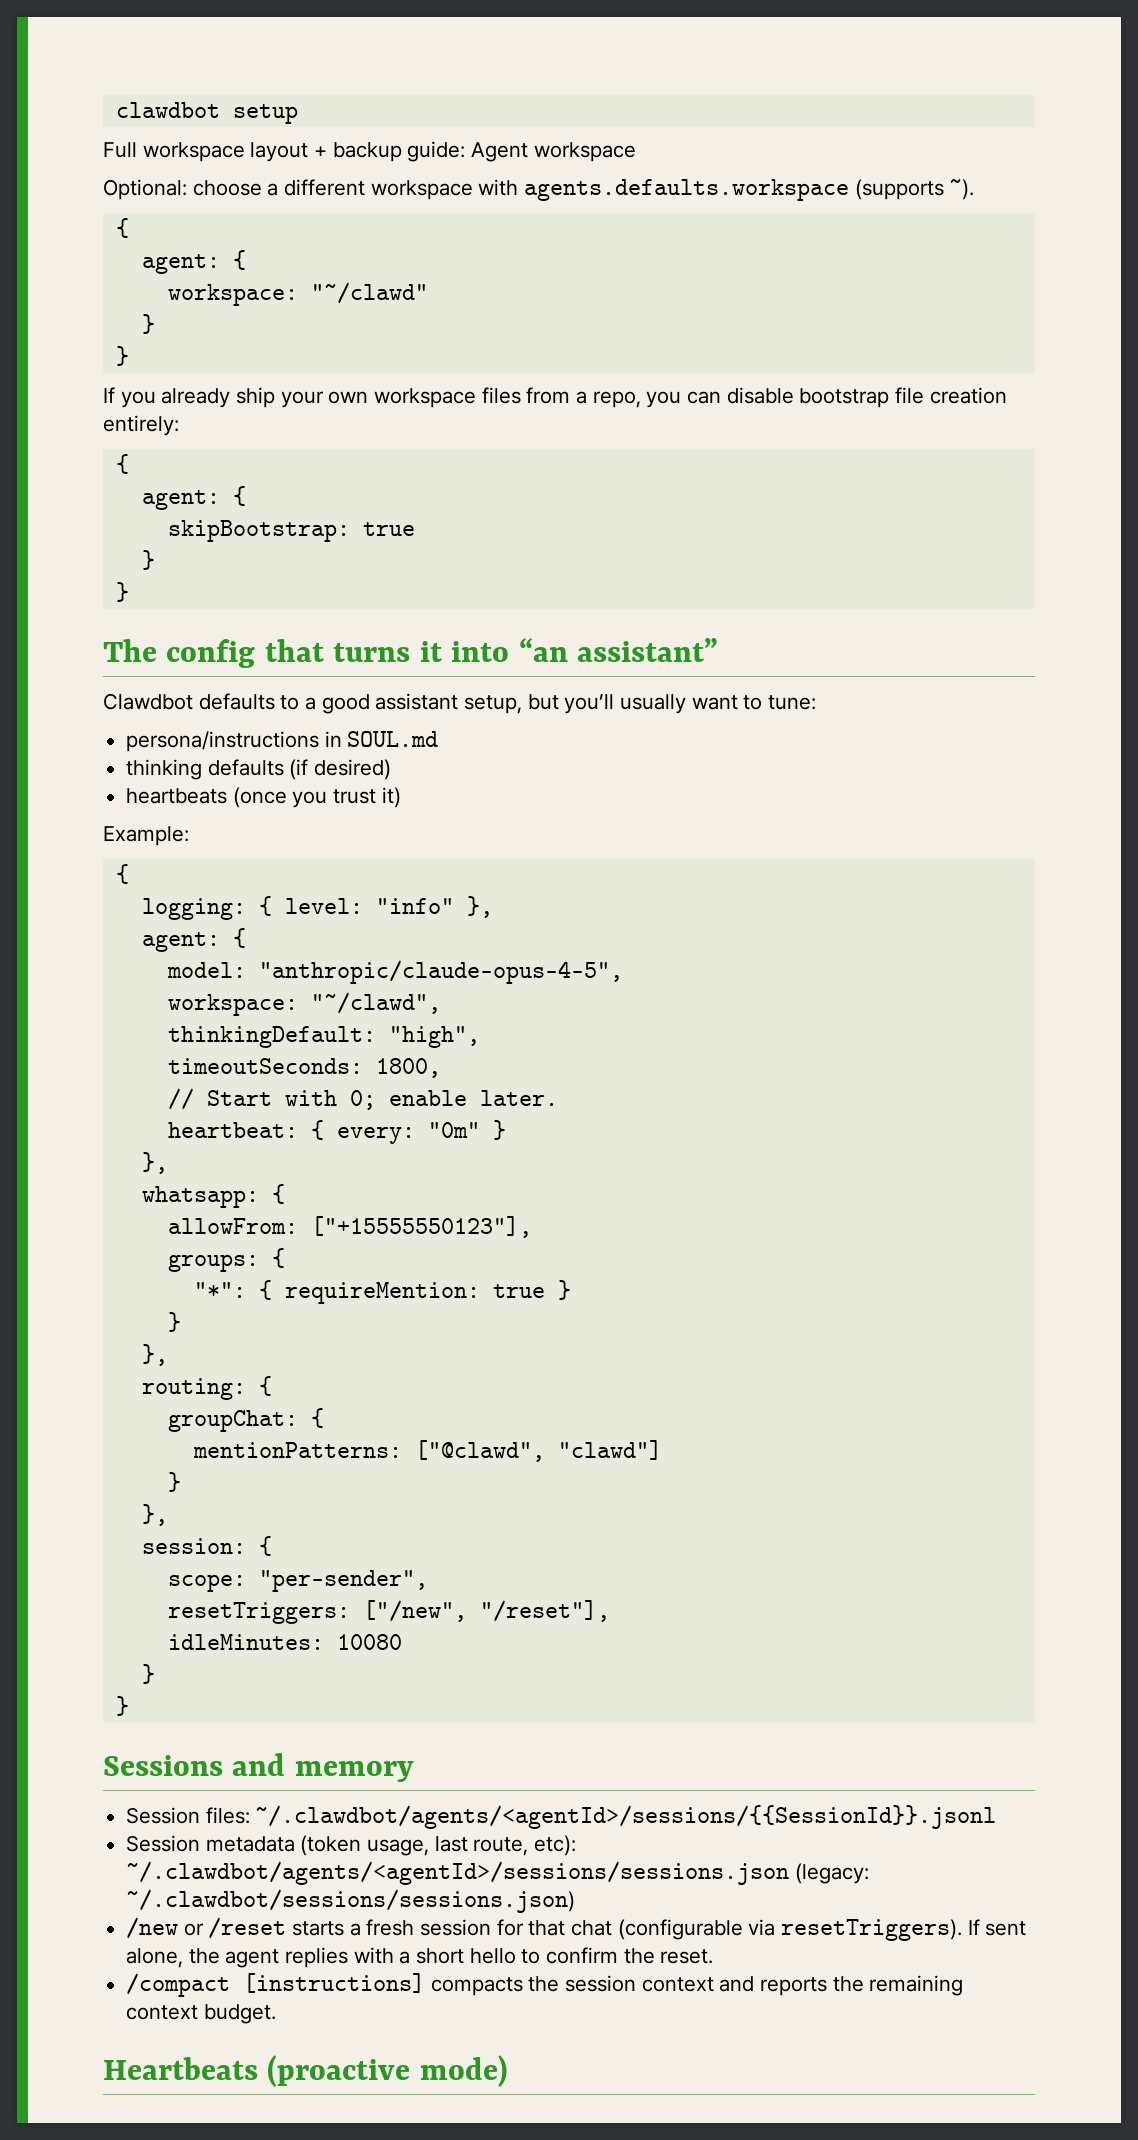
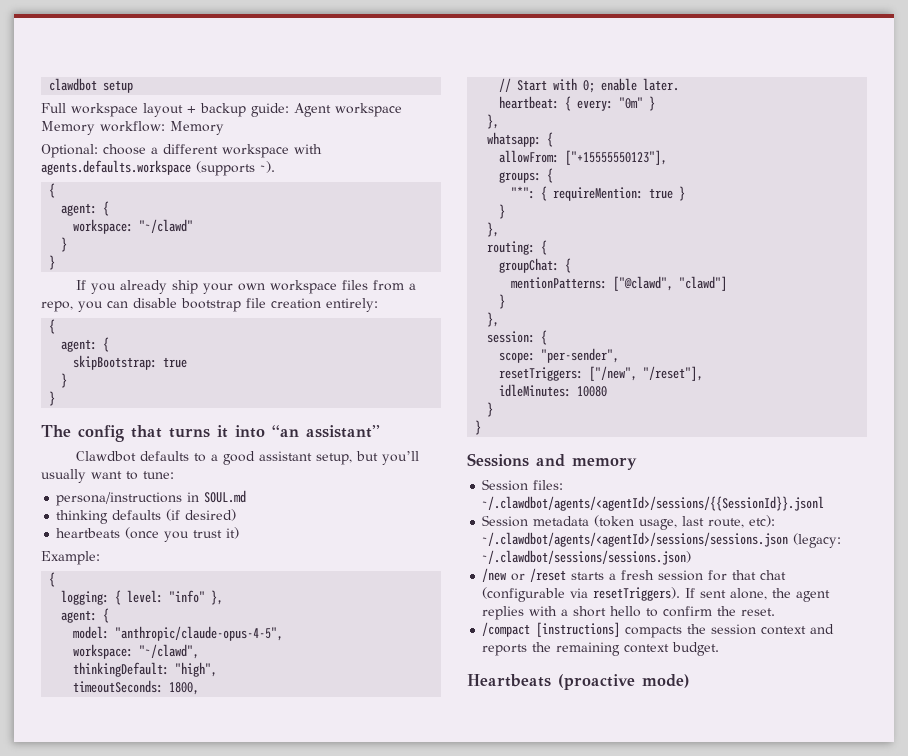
- Full workspace layout + backup guide: Agent workspace
+ Full workspace layout + backup guide: Agent workspace Memory workflow: Memory

